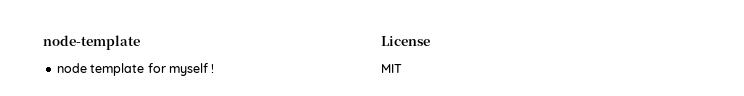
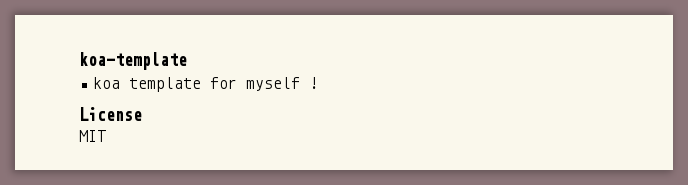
- node-template
- node template for myself !
+ koa-template
+ koa template for myself !

